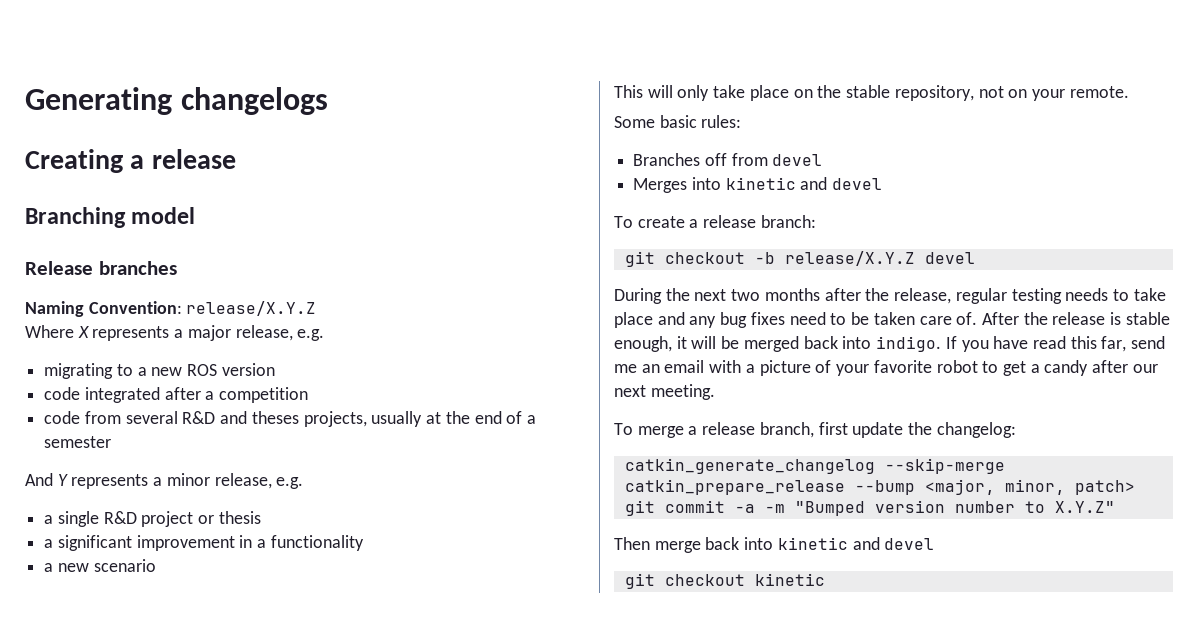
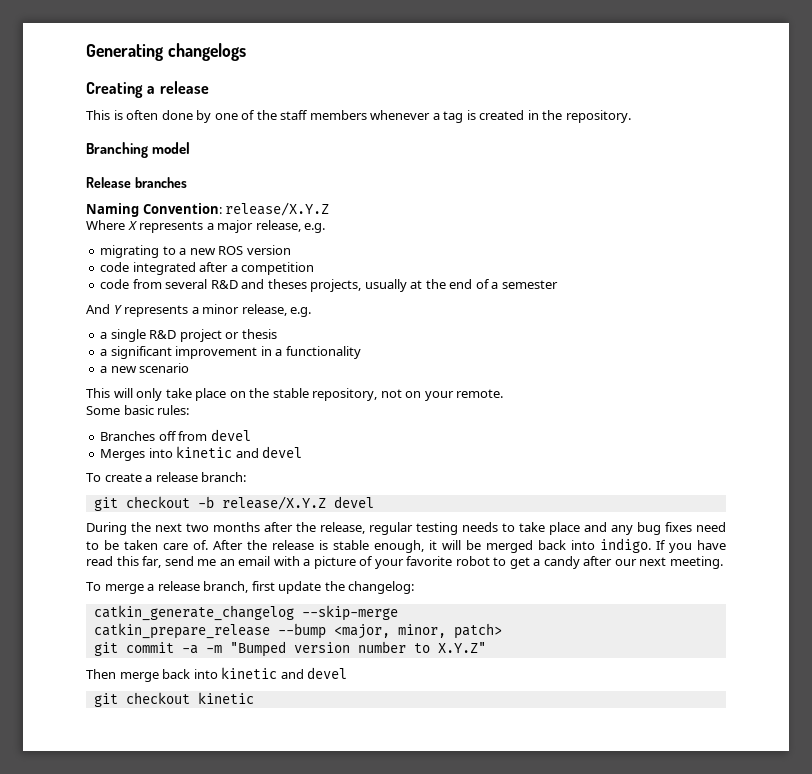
+ This is often done by one of the staff members whenever a tag is created in the repository.

